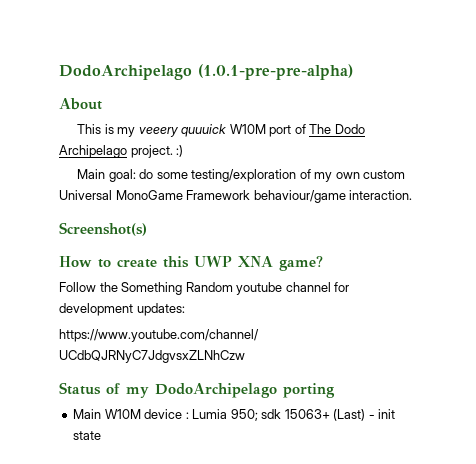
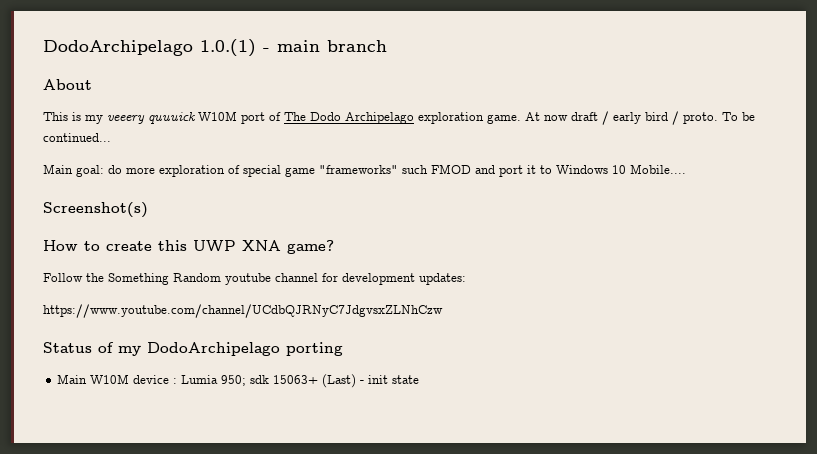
- DodoArchipelago (1.0.1-pre-pre-alpha)
+ DodoArchipelago 1.0.(1) - main branch
- This is my veeery quuuick W10M port of The Dodo Archipelago project. :)
- Main goal: do some testing/exploration of my own custom Universal MonoGame Framework behaviour/game interaction.
+ This is my veeery quuuick W10M port of The Dodo Archipelago exploration game. At now draft / early bird / proto. To be continued...
+ Main goal: do more exploration of special game "frameworks" such FMOD and port it to Windows 10 Mobile....

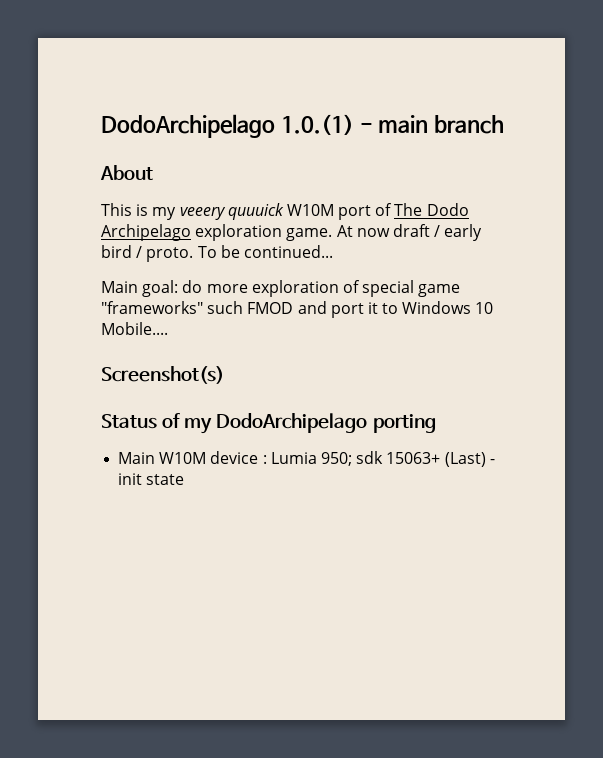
- How to create this UWP XNA game?
- Follow the Something Random youtube channel for development updates:
- https://www.youtube.com/channel/UCdbQJRNyC7JdgvsxZLNhCzw

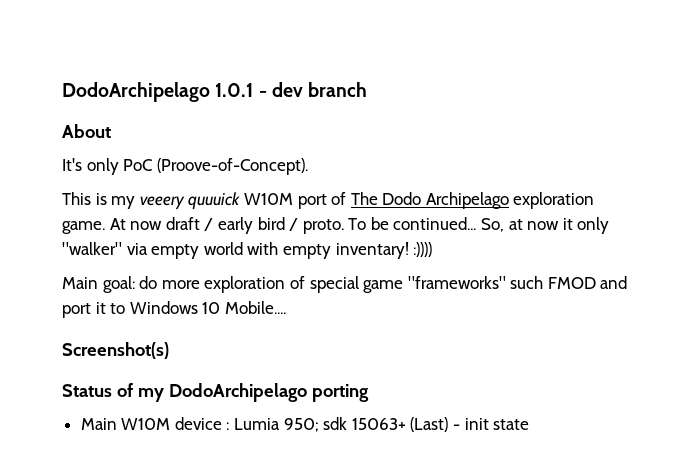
- DodoArchipelago 1.0.(1) - main branch
+ DodoArchipelago 1.0.1 - dev branch
+ It's only PoC (Proove-of-Concept).
+ So, at now it only "walker" via empty world with empty inventary! :))))

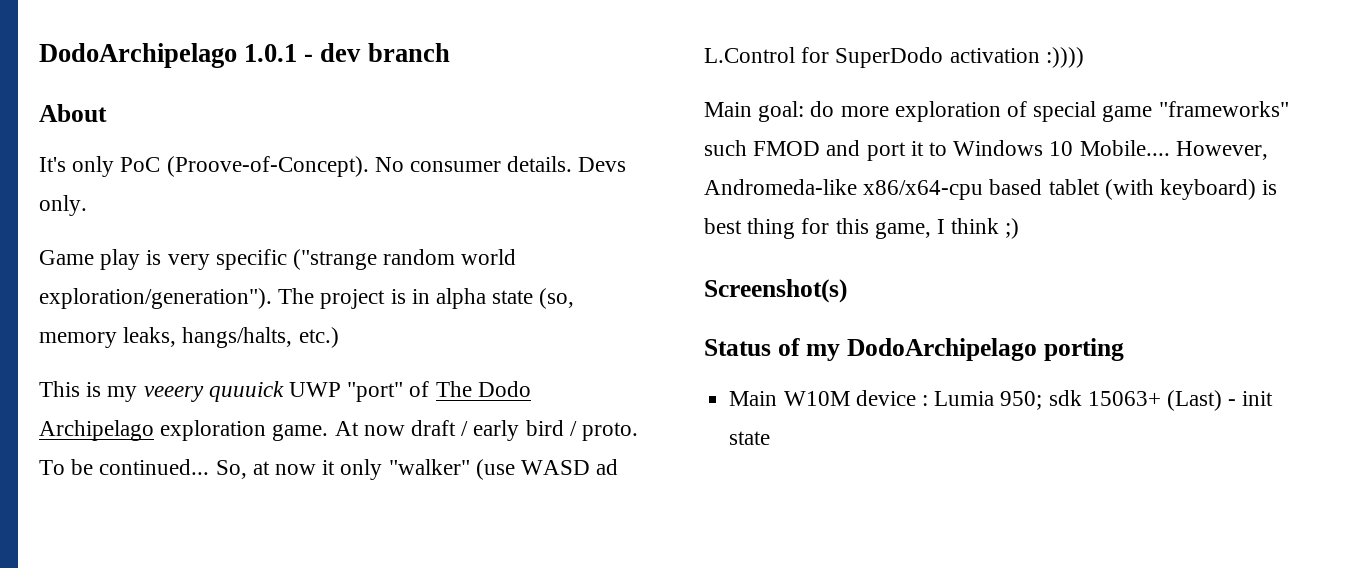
+ No consumer details. Devs only.
+ Game play is very specific ("strange random world exploration/generation"). The project is in alpha state (so, memory leaks, hangs/halts, etc.)
- This is my veeery quuuick W10M port of The Dodo Archipelago exploration game.
+ This is my veeery quuuick UWP "port" of The Dodo Archipelago exploration game.
- So, at now it only "walker" via empty world with empty inventary! :))))
+ So, at now it only "walker" (use WASD ad L.Control for SuperDodo activation :))))
+ However, Andromeda-like x86/x64-cpu based tablet (with keyboard) is best thing for this game, I think ;)

